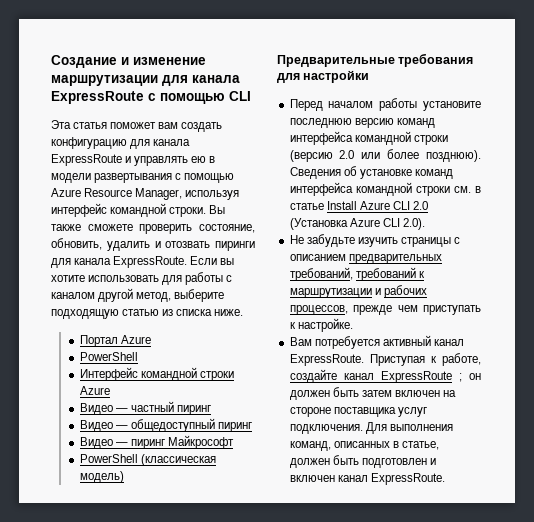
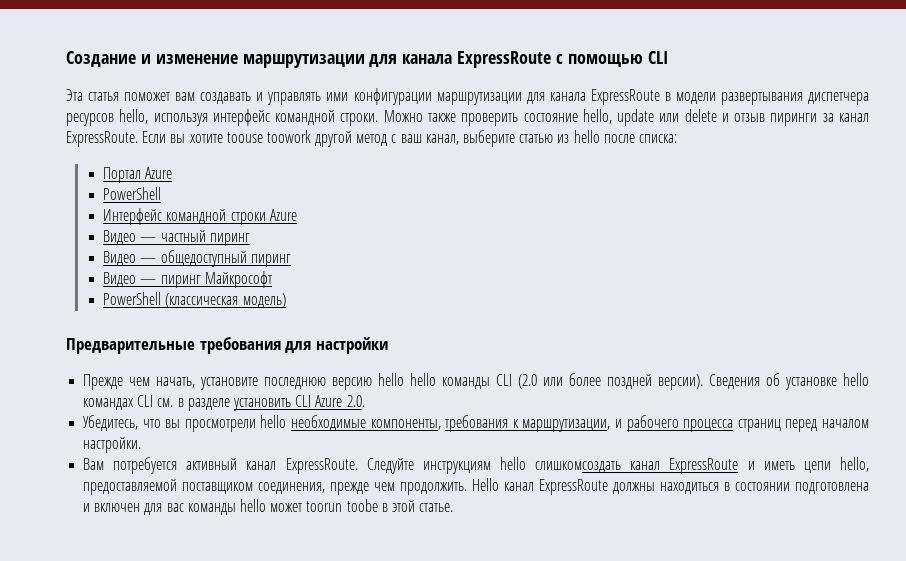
- Эта статья поможет вам создать конфигурацию для канала ExpressRoute и управлять ею в модели развертывания с помощью Azure Resource Manager, используя интерфейс командной строки. Вы также сможете проверить состояние, обновить, удалить и отозвать пиринги для канала ExpressRoute. Если вы хотите использовать для работы с каналом другой метод, выберите подходящую статью из списка ниже.
+ Эта статья поможет вам создавать и управлять ими конфигурации маршрутизации для канала ExpressRoute в модели развертывания диспетчера ресурсов hello, используя интерфейс командной строки. Можно также проверить состояние hello, update или delete и отзыв пиринги за канал ExpressRoute. Если вы хотите toouse toowork другой метод с ваш канал, выберите статью из hello после списка:
- Перед началом работы установите последнюю версию команд интерфейса командной строки (версию 2.0 или более позднюю). Сведения об установке команд интерфейса командной строки см. в статье Install Azure CLI 2.0 (Установка Azure CLI 2.0).
- Не забудьте изучить страницы с описанием предварительных требований, требований к маршрутизации и рабочих процессов, прежде чем приступать к настройке.
+ Прежде чем начать, установите последнюю версию hello hello команды CLI (2.0 или более поздней версии). Сведения об установке hello командах CLI см. в разделе установить CLI Azure 2.0.
+ Убедитесь, что вы просмотрели hello необходимые компоненты, требования к маршрутизации, и рабочего процесса страниц перед началом настройки.
- Приступая к работе, создайте канал ExpressRoute ; он должен быть затем включен на стороне поставщика услуг подключения. Для выполнения команд, описанных в статье, должен быть подготовлен и включен канал ExpressRoute.
+ Следуйте инструкциям hello слишкомсоздать канал ExpressRoute и иметь цепи hello, предоставляемой поставщиком соединения, прежде чем продолжить. Hello канал ExpressRoute должны находиться в состоянии подготовлена и включен для вас команды hello может toorun toobe в этой статье.

